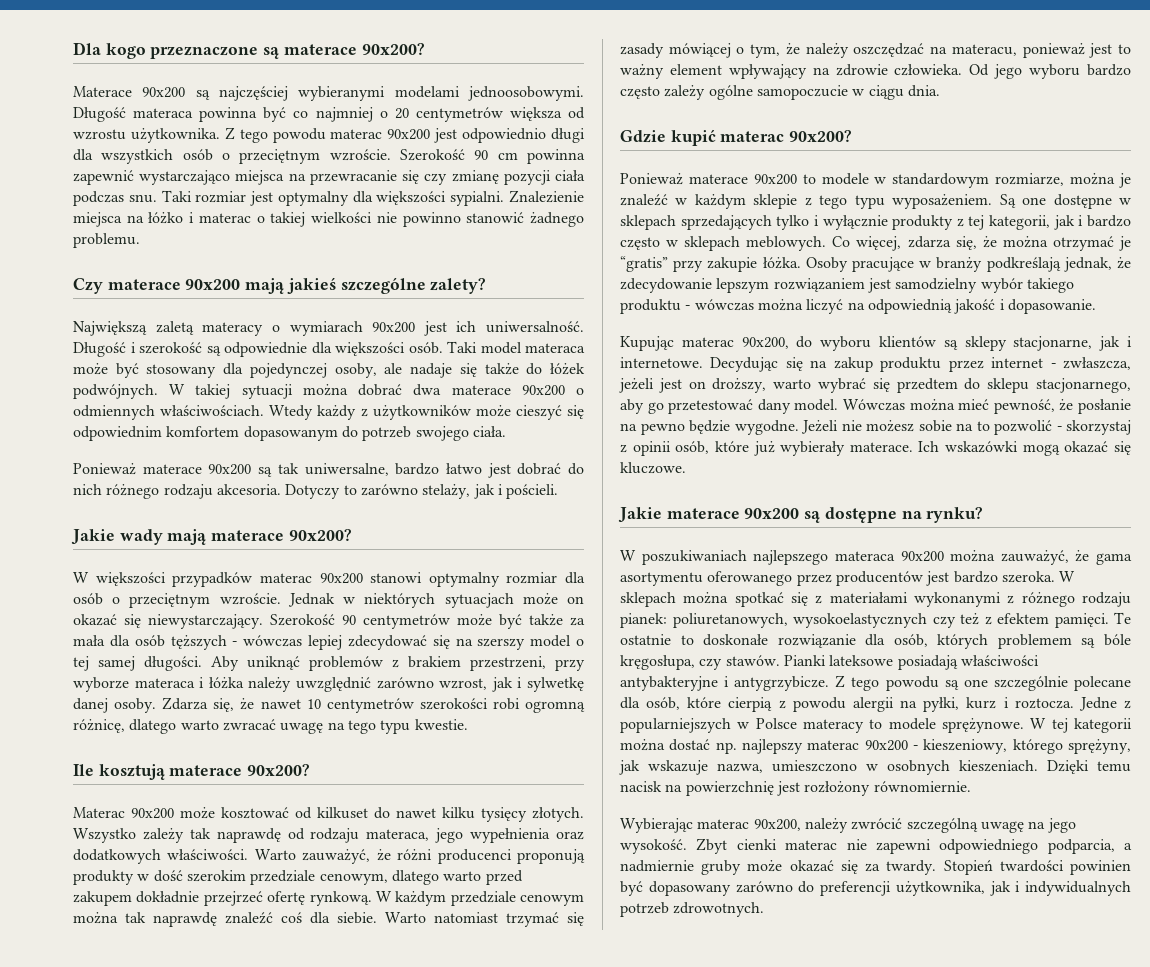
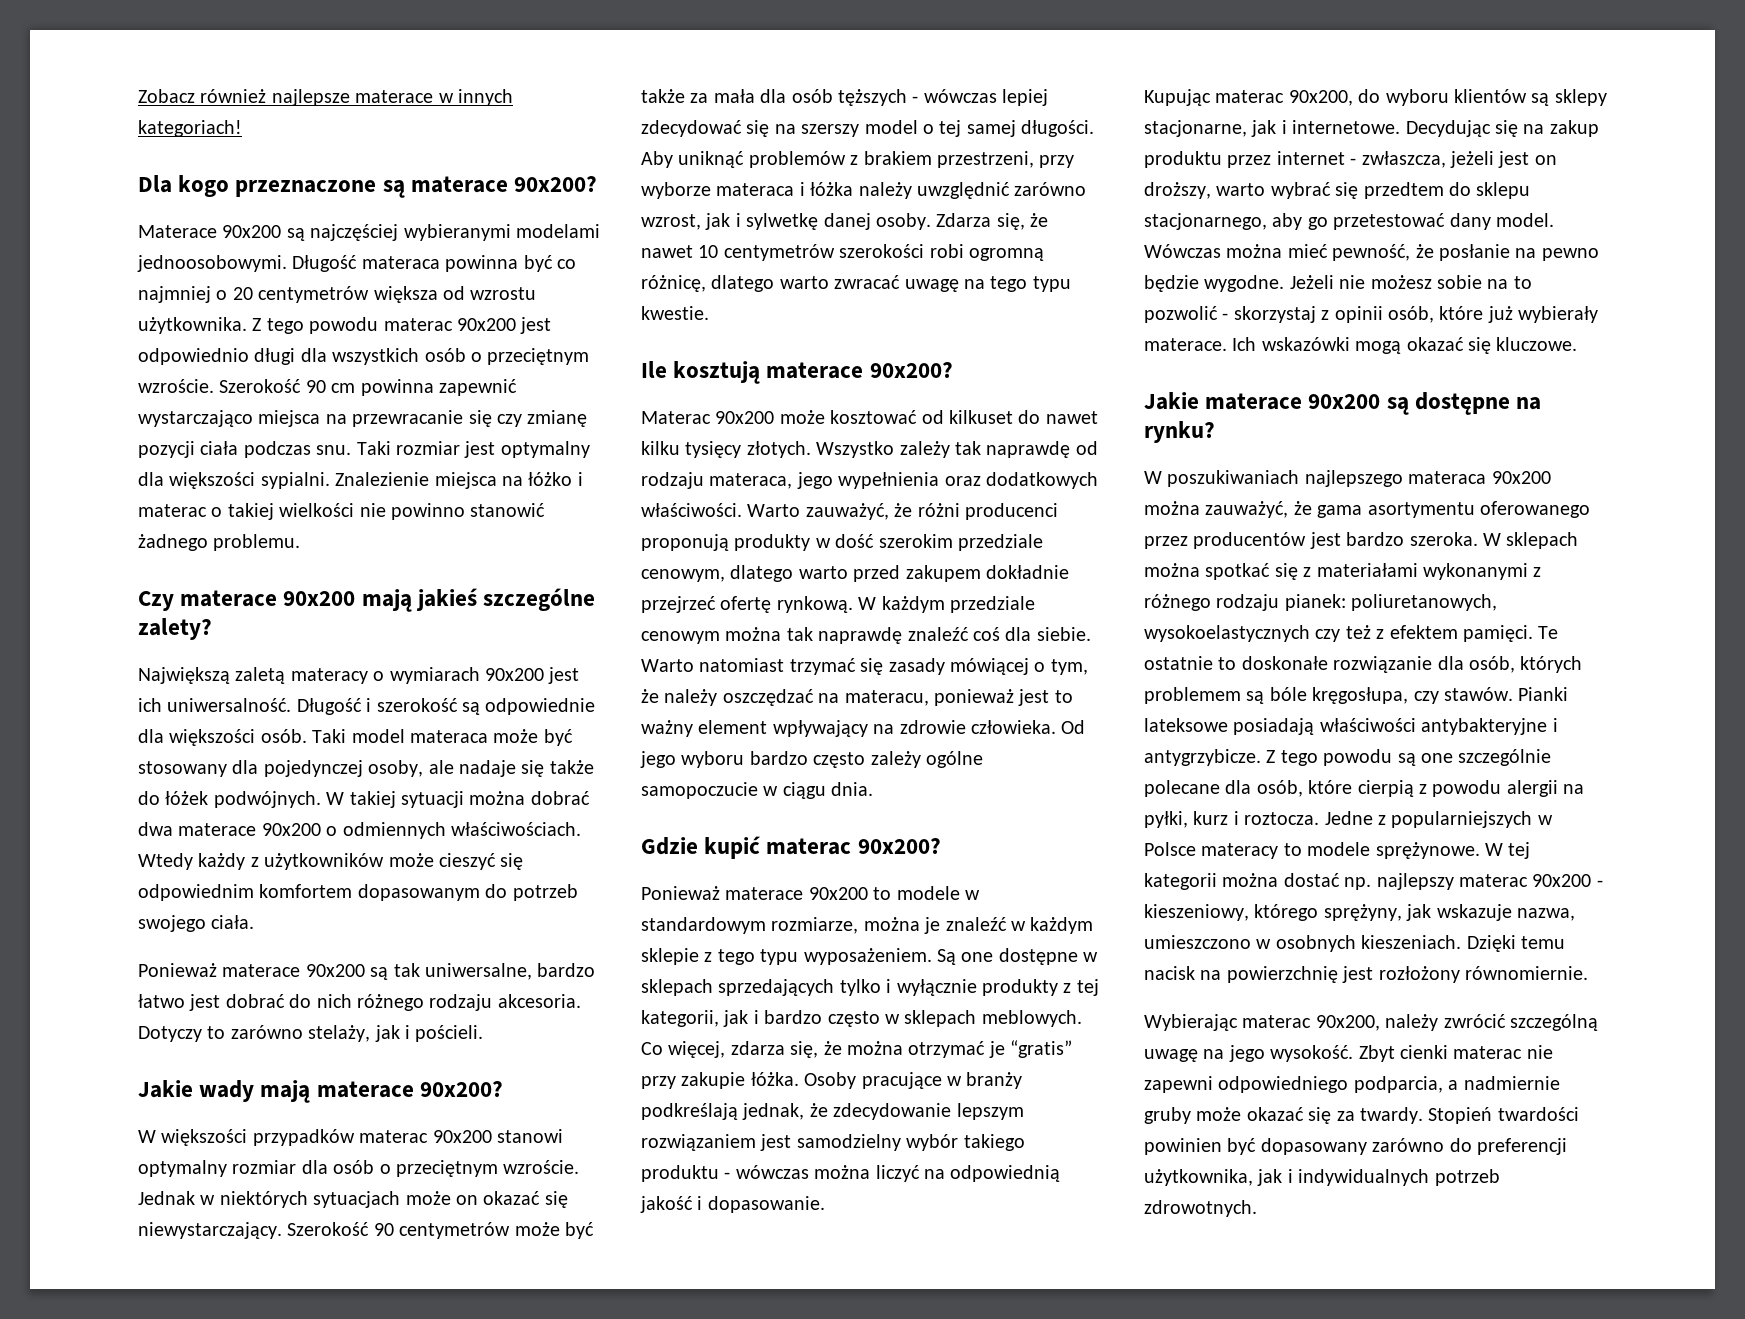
+ Zobacz również najlepsze materace w innych kategoriach!

